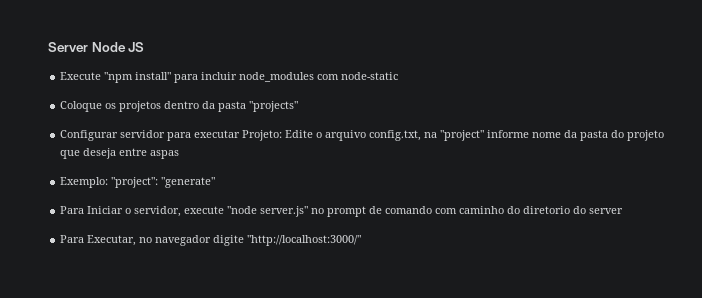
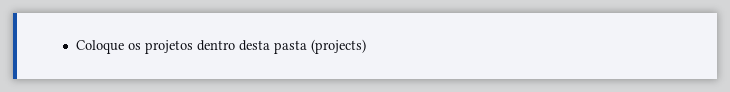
- Server Node JS
- Execute "npm install" para incluir node_modules com node-static
- Coloque os projetos dentro da pasta "projects"
- Configurar servidor para executar Projeto: Edite o arquivo config.txt, na "project" informe nome da pasta do projeto que deseja entre aspas
- Exemplo: "project": "generate"
- Para Iniciar o servidor, execute "node server.js" no prompt de comando com caminho do diretorio do server
- Para Executar, no navegador digite "http://localhost:3000/"
+ Coloque os projetos dentro desta pasta (projects)

